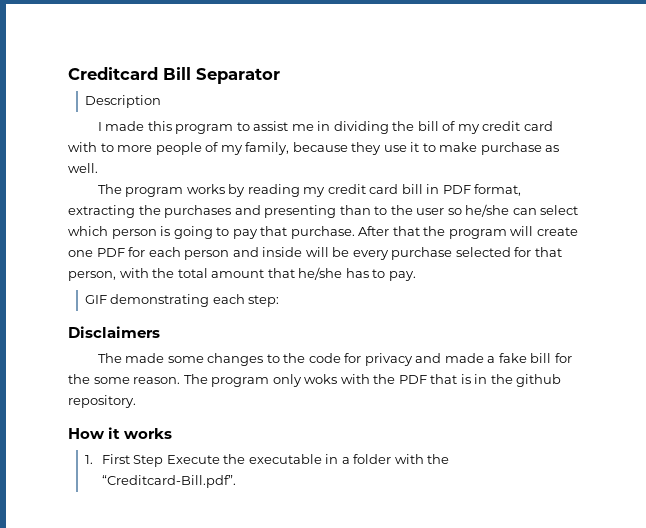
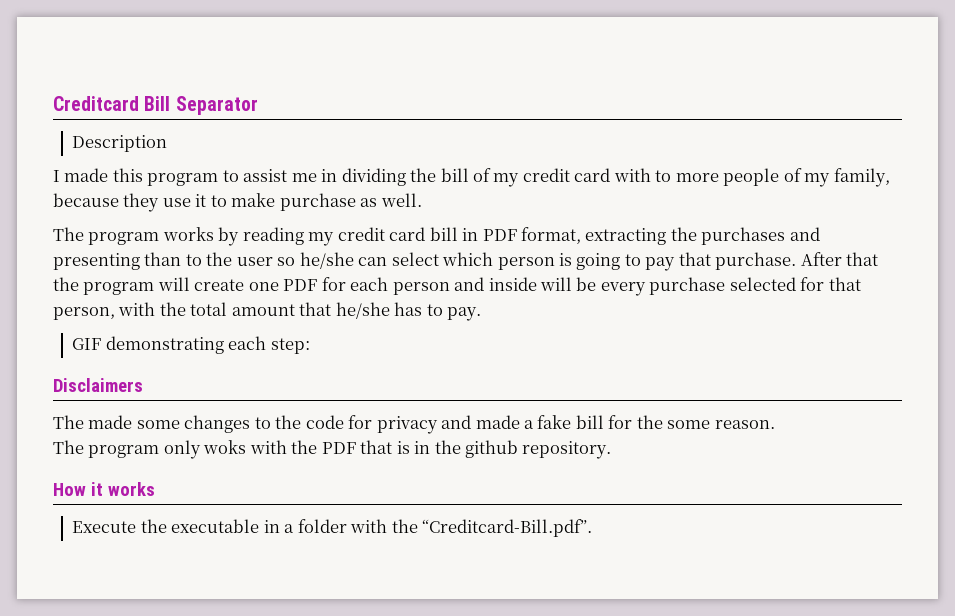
- The made some changes to the code for privacy and made a fake bill for the some reason. The program only woks with the PDF that is in the github repository.
+ The made some changes to the code for privacy and made a fake bill for the some reason.
+ The program only woks with the PDF that is in the github repository.
- 1. First Step Execute the executable in a folder with the “Creditcard-Bill.pdf”.
+ Execute the executable in a folder with the “Creditcard-Bill.pdf”.

